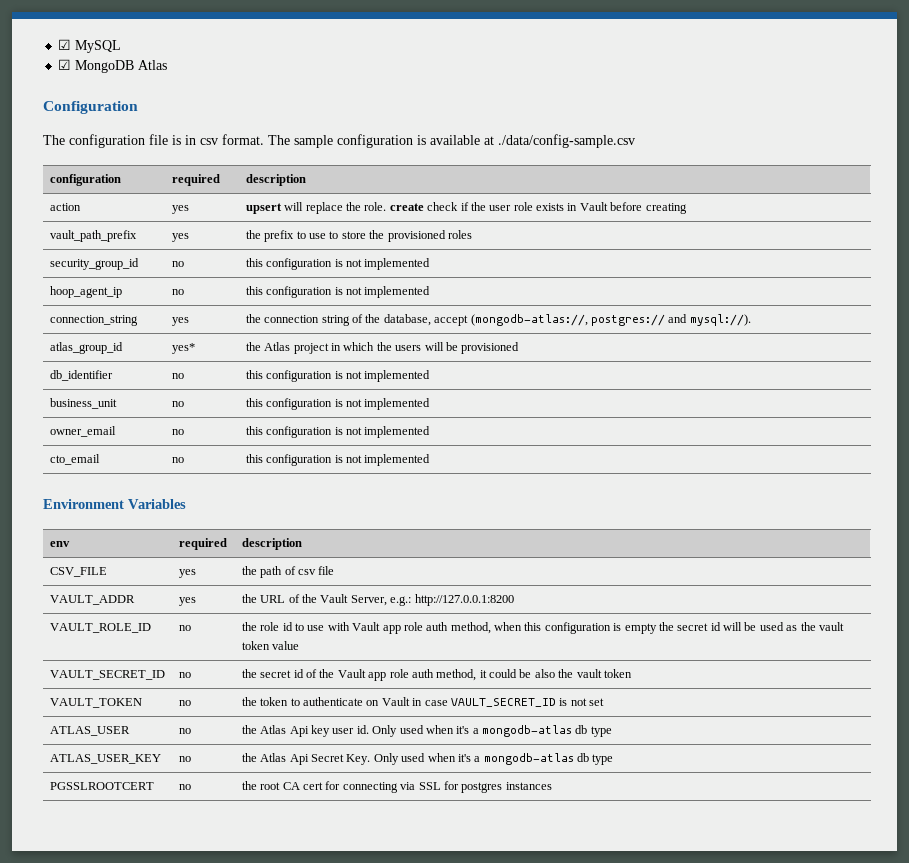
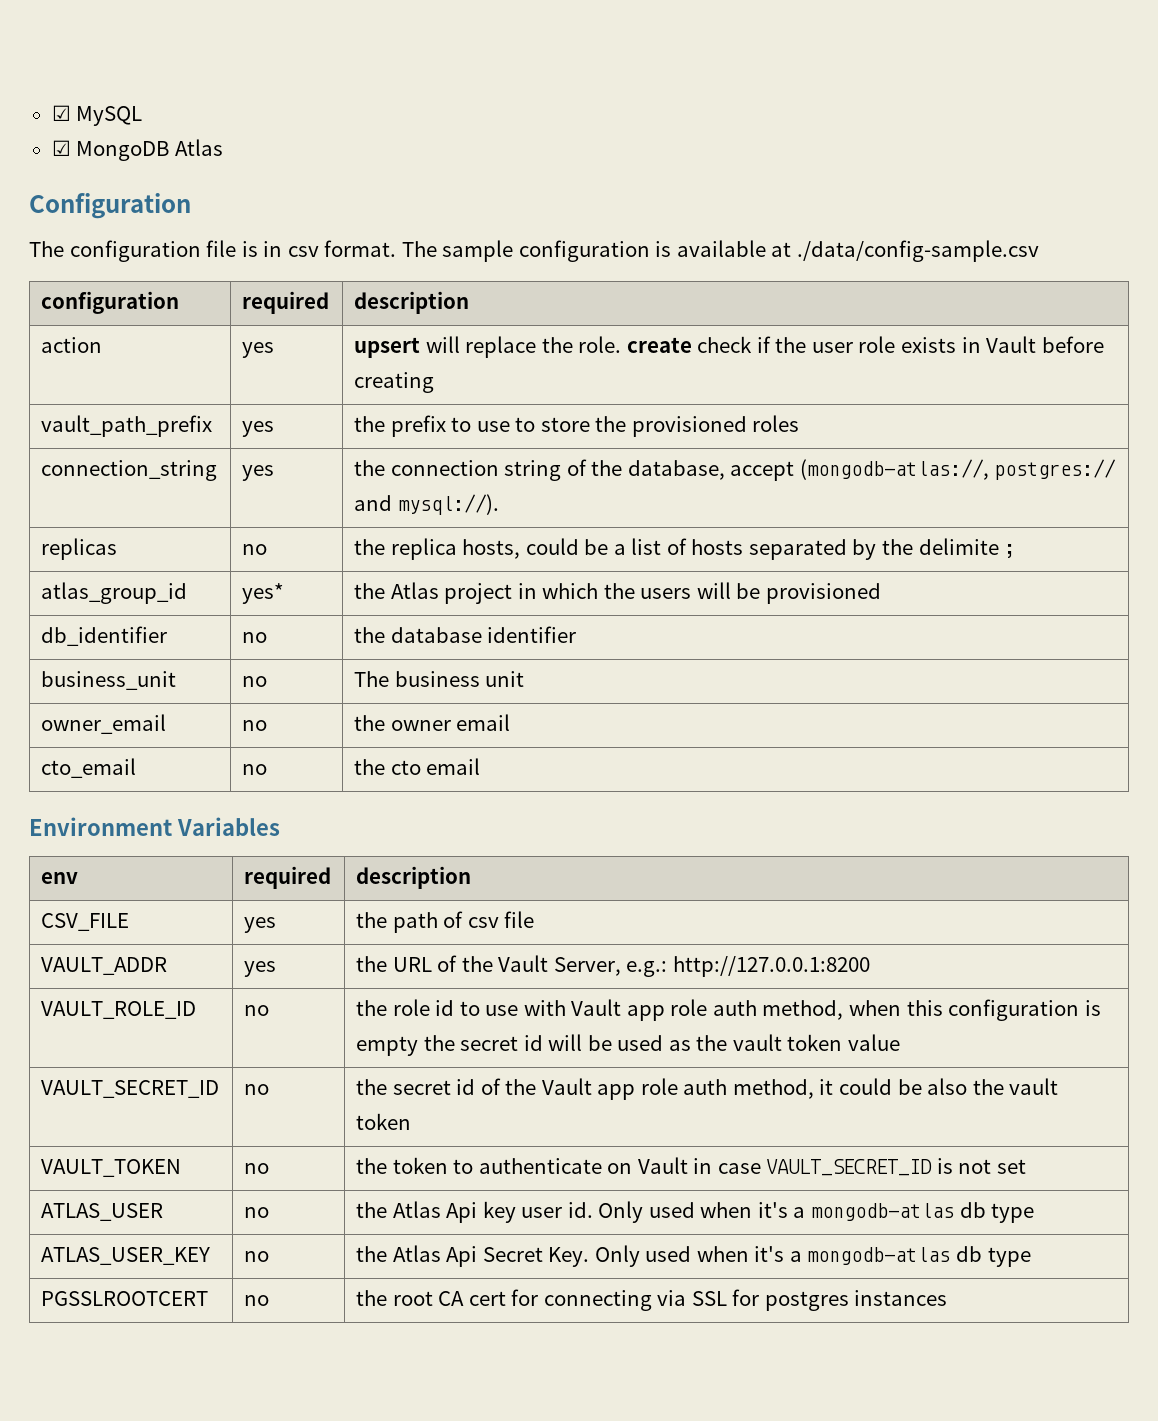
- security_group_id | no | this configuration is not implemented
- hoop_agent_ip | no | this configuration is not implemented
+ replicas | no | the replica hosts, could be a list of hosts separated by the delimite ;
- db_identifier | no | this configuration is not implemented
- business_unit | no | this configuration is not implemented
- owner_email | no | this configuration is not implemented
- cto_email | no | this configuration is not implemented
+ db_identifier | no | the database identifier
+ business_unit | no | The business unit
+ owner_email | no | the owner email
+ cto_email | no | the cto email

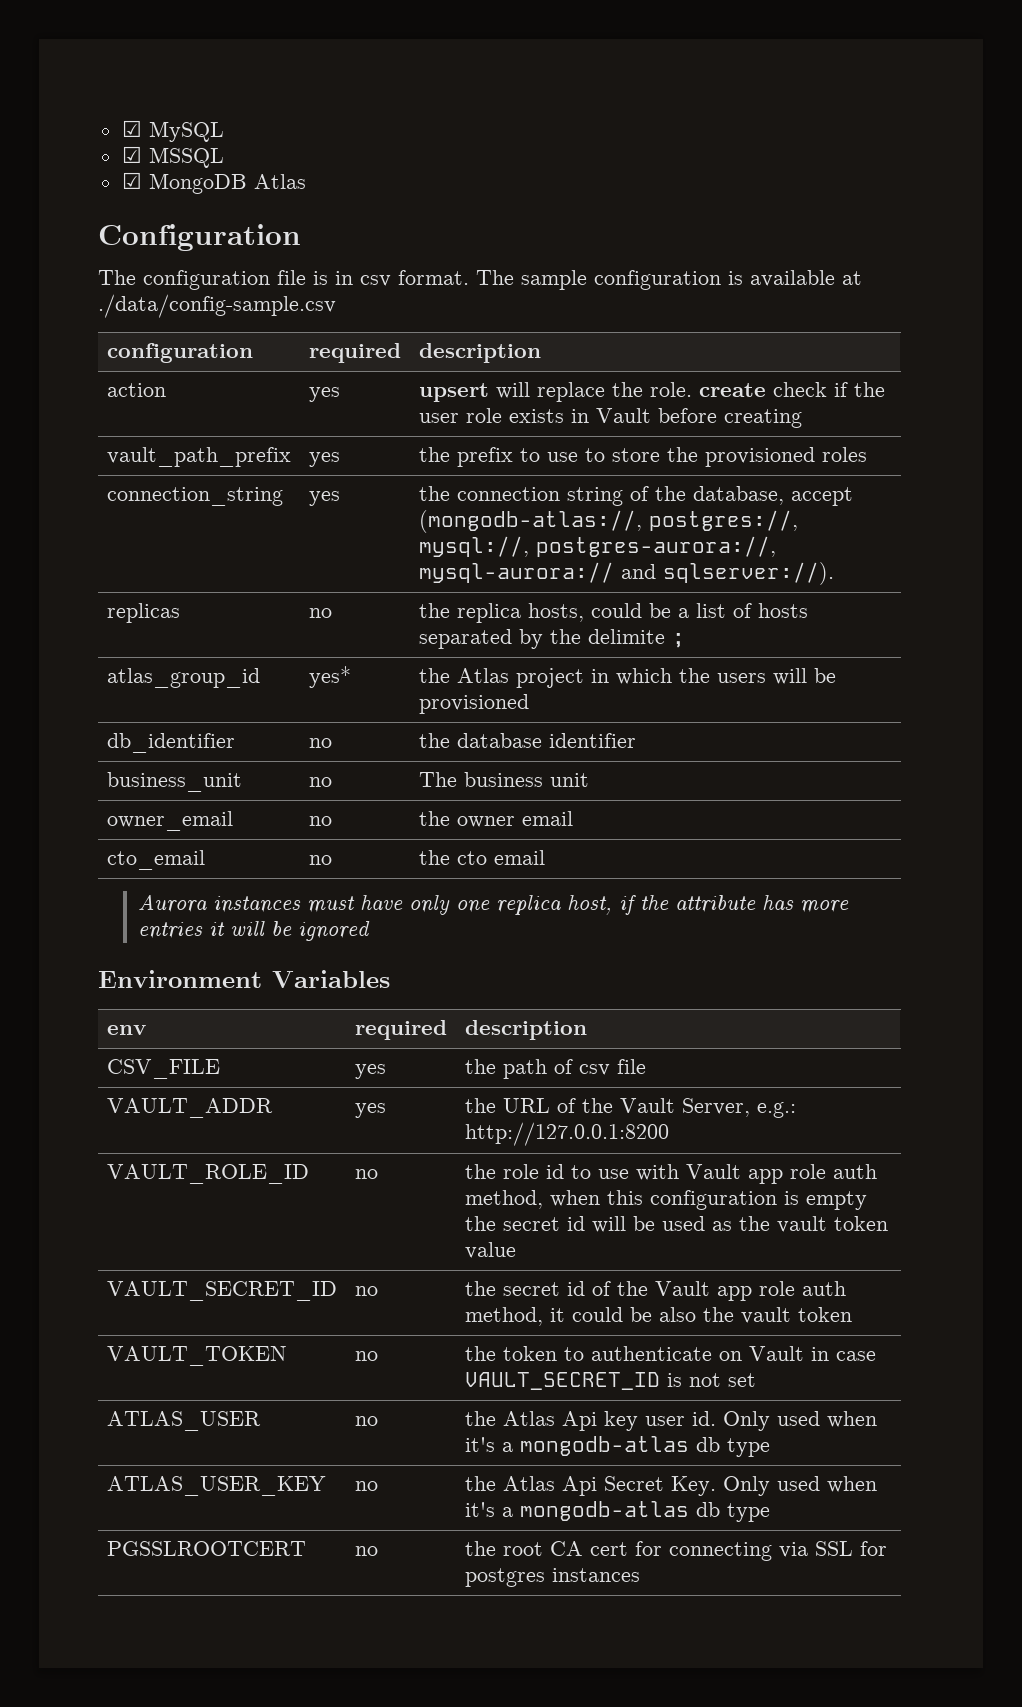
+ ☑ MSSQL
- connection_string | yes | the connection string of the database, accept (mongodb-atlas://, postgres:// and mysql://).
+ connection_string | yes | the connection string of the database, accept (mongodb-atlas://, postgres://, mysql://, postgres-aurora://, mysql-aurora:// and sqlserver://).
+ Aurora instances must have only one replica host, if the attribute has more entries it will be ignored

